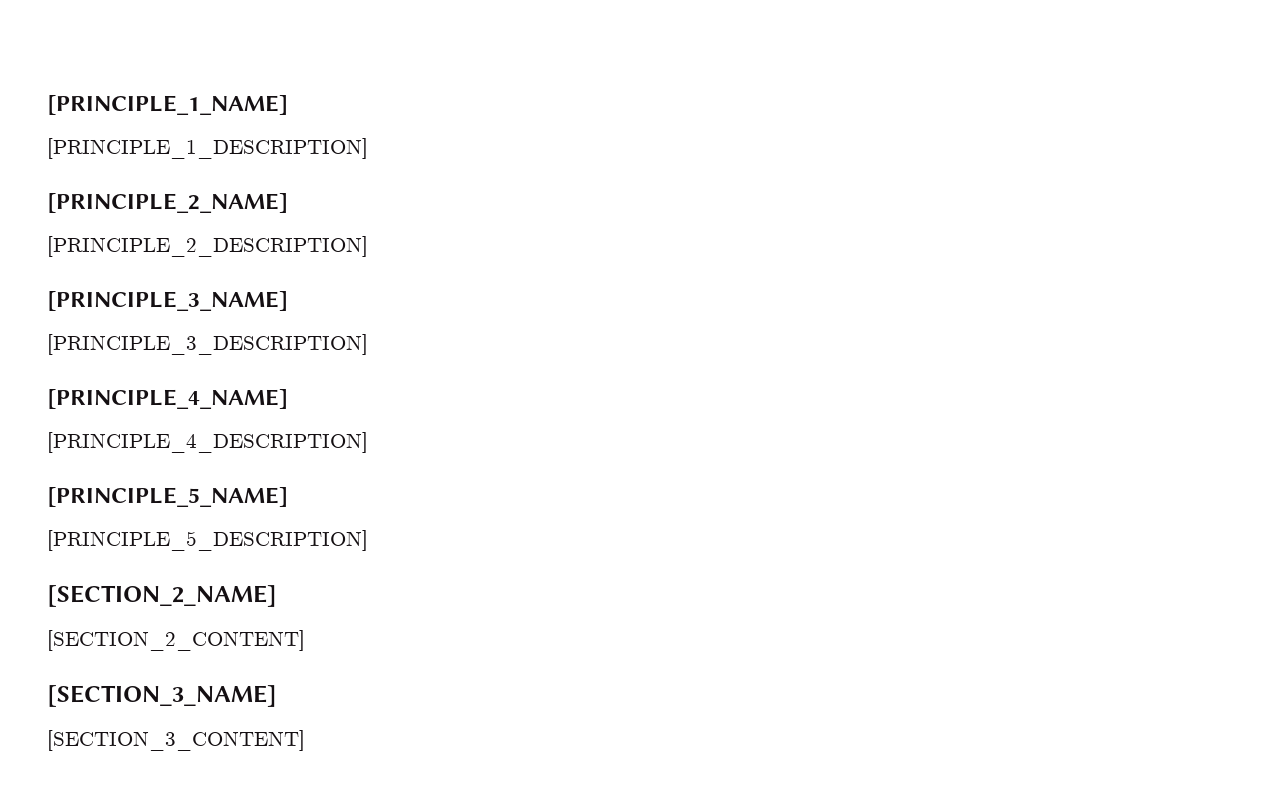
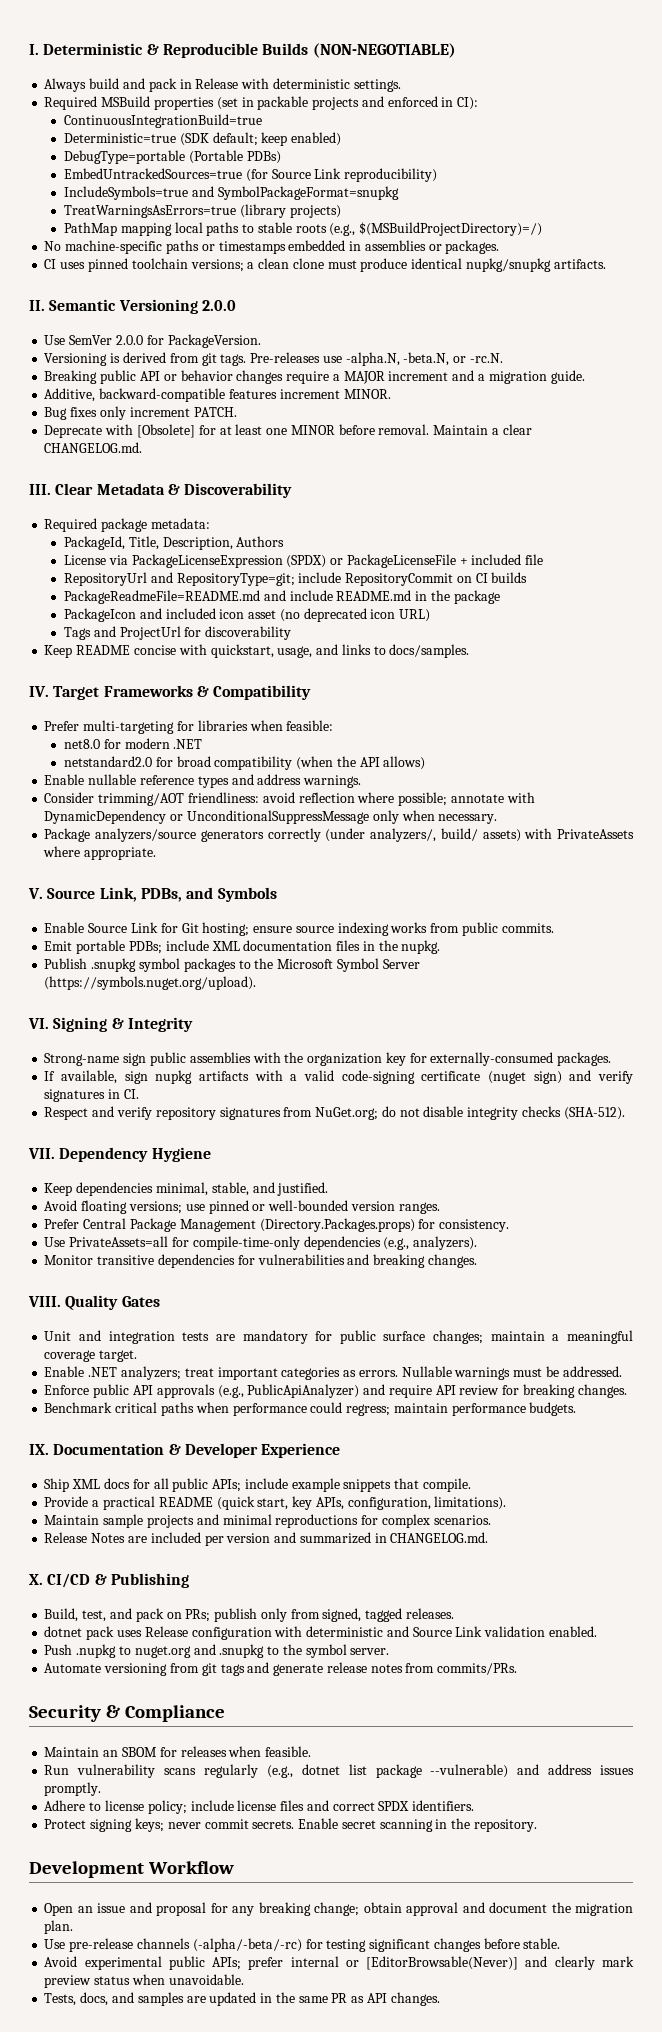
- [PRINCIPLE_1_NAME]
- [PRINCIPLE_1_DESCRIPTION]
- [PRINCIPLE_2_NAME]
- [PRINCIPLE_2_DESCRIPTION]
- [PRINCIPLE_3_NAME]
- [PRINCIPLE_3_DESCRIPTION]
- [PRINCIPLE_4_NAME]
- [PRINCIPLE_4_DESCRIPTION]
- [PRINCIPLE_5_NAME]
- [PRINCIPLE_5_DESCRIPTION]
- [SECTION_2_NAME]
- [SECTION_2_CONTENT]
- [SECTION_3_NAME]
- [SECTION_3_CONTENT]
+ I. Deterministic & Reproducible Builds (NON-NEGOTIABLE)
+ Always build and pack in Release with deterministic settings.
+ Required MSBuild properties (set in packable projects and enforced in CI):
+ ContinuousIntegrationBuild=true
+ Deterministic=true (SDK default; keep enabled)
+ DebugType=portable (Portable PDBs)
+ EmbedUntrackedSources=true (for Source Link reproducibility)
+ IncludeSymbols=true and SymbolPackageFormat=snupkg
+ TreatWarningsAsErrors=true (library projects)
+ PathMap mapping local paths to stable roots (e.g., $(MSBuildProjectDirectory)=/)
+ No machine-specific paths or timestamps embedded in assemblies or packages.
+ CI uses pinned toolchain versions; a clean clone must produce identical nupkg/snupkg artifacts.
+ II. Semantic Versioning 2.0.0
+ Use SemVer 2.0.0 for PackageVersion.
+ Versioning is derived from git tags. Pre-releases use -alpha.N, -beta.N, or -rc.N.
+ Breaking public API or behavior changes require a MAJOR increment and a migration guide.
+ Additive, backward-compatible features increment MINOR.
+ Bug fixes only increment PATCH.
+ Deprecate with [Obsolete] for at least one MINOR before removal. Maintain a clear CHANGELOG.md.
+ III. Clear Metadata & Discoverability
+ Required package metadata:
+ PackageId, Title, Description, Authors
+ License via PackageLicenseExpression (SPDX) or PackageLicenseFile + included file
+ RepositoryUrl and RepositoryType=git; include RepositoryCommit on CI builds
+ PackageReadmeFile=README.md and include README.md in the package
+ PackageIcon and included icon asset (no deprecated icon URL)
+ Tags and ProjectUrl for discoverability
+ Keep README concise with quickstart, usage, and links to docs/samples.
+ IV. Target Frameworks & Compatibility
+ Prefer multi-targeting for libraries when feasible:
+ net8.0 for modern .NET
+ netstandard2.0 for broad compatibility (when the API allows)
+ Enable nullable reference types and address warnings.
+ Consider trimming/AOT friendliness: avoid reflection where possible; annotate with DynamicDependency or UnconditionalSuppressMessage only when necessary.
+ Package analyzers/source generators correctly (under analyzers/, build/ assets) with PrivateAssets where appropriate.
+ V. Source Link, PDBs, and Symbols
+ Enable Source Link for Git hosting; ensure source indexing works from public commits.
+ Emit portable PDBs; include XML documentation files in the nupkg.
+ Publish .snupkg symbol packages to the Microsoft Symbol Server (https://symbols.nuget.org/upload).
+ VI. Signing & Integrity
+ Strong-name sign public assemblies with the organization key for externally-consumed packages.
+ If available, sign nupkg artifacts with a valid code-signing certificate (nuget sign) and verify signatures in CI.
+ Respect and verify repository signatures from NuGet.org; do not disable integrity checks (SHA-512).
+ VII. Dependency Hygiene
+ Keep dependencies minimal, stable, and justified.
+ Avoid floating versions; use pinned or well-bounded version ranges.
+ Prefer Central Package Management (Directory.Packages.props) for consistency.
+ Use PrivateAssets=all for compile-time-only dependencies (e.g., analyzers).
+ Monitor transitive dependencies for vulnerabilities and breaking changes.
+ VIII. Quality Gates
+ Unit and integration tests are mandatory for public surface changes; maintain a meaningful coverage target.
+ Enable .NET analyzers; treat important categories as errors. Nullable warnings must be addressed.
+ Enforce public API approvals (e.g., PublicApiAnalyzer) and require API review for breaking changes.
+ Benchmark critical paths when performance could regress; maintain performance budgets.
+ IX. Documentation & Developer Experience
+ Ship XML docs for all public APIs; include example snippets that compile.
+ Provide a practical README (quick start, key APIs, configuration, limitations).
+ Maintain sample projects and minimal reproductions for complex scenarios.
+ Release Notes are included per version and summarized in CHANGELOG.md.
+ X. CI/CD & Publishing
+ Build, test, and pack on PRs; publish only from signed, tagged releases.
+ dotnet pack uses Release configuration with deterministic and Source Link validation enabled.
+ Push .nupkg to nuget.org and .snupkg to the symbol server.
+ Automate versioning from git tags and generate release notes from commits/PRs.
+ Security & Compliance
+ Maintain an SBOM for releases when feasible.
+ Run vulnerability scans regularly (e.g., dotnet list package --vulnerable) and address issues promptly.
+ Adhere to license policy; include license files and correct SPDX identifiers.
+ Protect signing keys; never commit secrets. Enable secret scanning in the repository.
+ Development Workflow
+ Open an issue and proposal for any breaking change; obtain approval and document the migration plan.
+ Use pre-release channels (-alpha/-beta/-rc) for testing significant changes before stable.
+ Avoid experimental public APIs; prefer internal or [EditorBrowsable(Never)] and clearly mark preview status when unavoidable.
+ Tests, docs, and samples are updated in the same PR as API changes.

